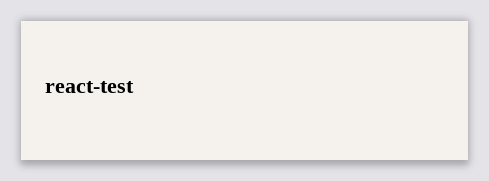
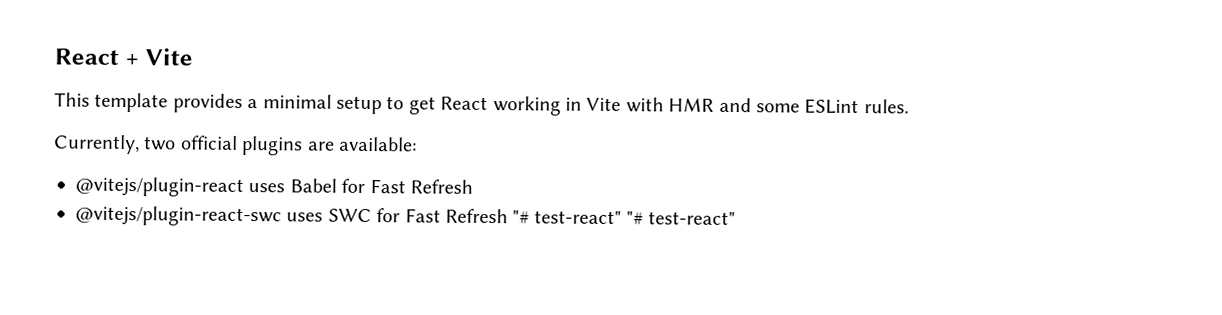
- react-test
+ React + Vite
+ This template provides a minimal setup to get React working in Vite with HMR and some ESLint rules.
+ Currently, two official plugins are available:
+ @vitejs/plugin-react uses Babel for Fast Refresh
+ @vitejs/plugin-react-swc uses SWC for Fast Refresh "# test-react" "# test-react"

